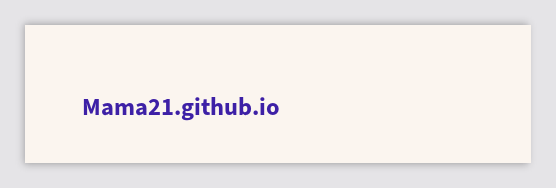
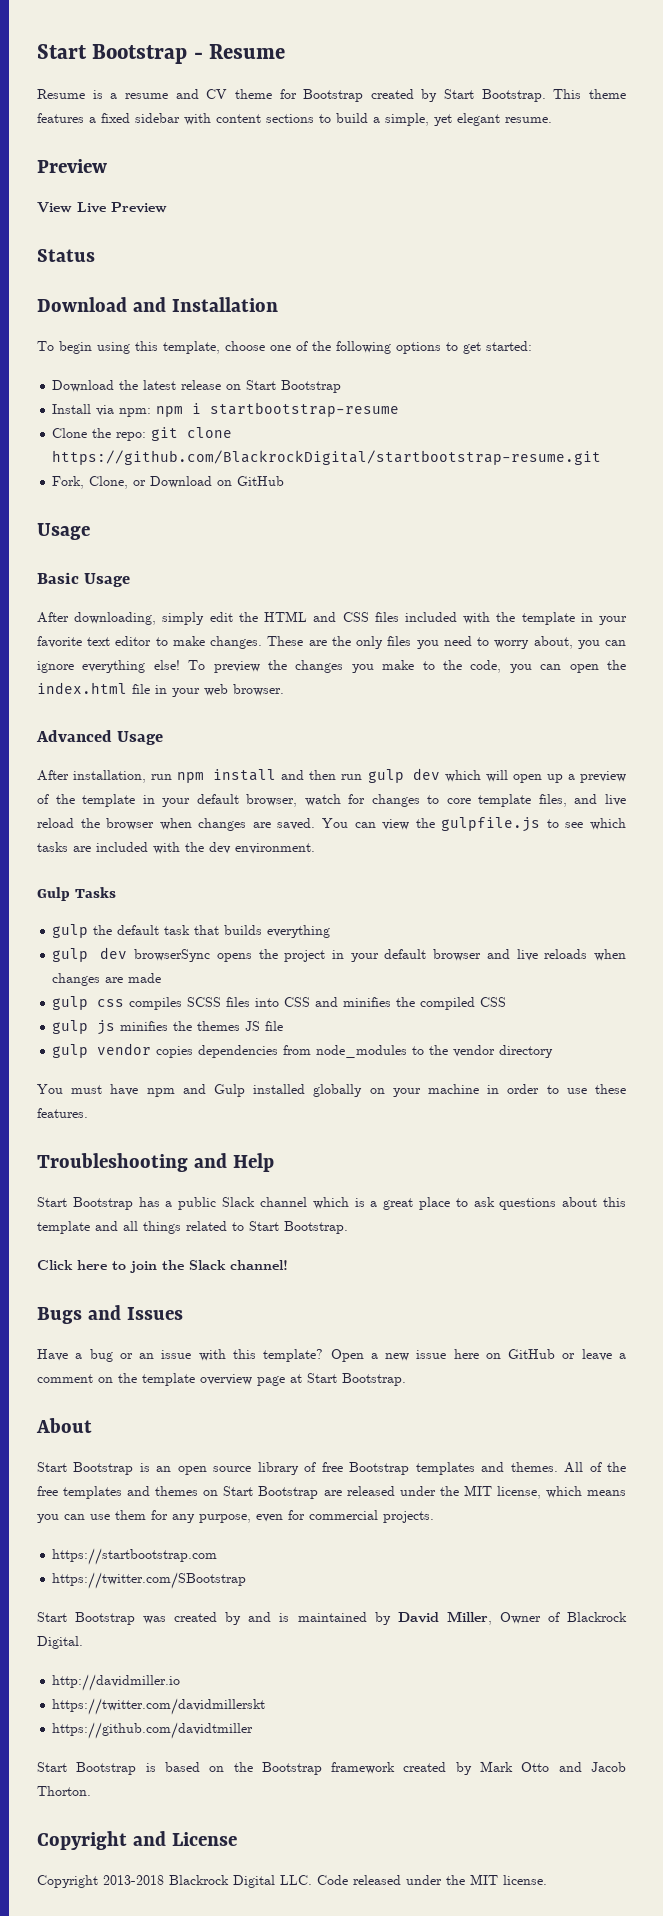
- Mama21.github.io
+ Start Bootstrap - Resume
+ Resume is a resume and CV theme for Bootstrap created by Start Bootstrap. This theme features a fixed sidebar with content sections to build a simple, yet elegant resume.
+ Preview
+ View Live Preview
+ Status
+ Download and Installation
+ To begin using this template, choose one of the following options to get started:
+ Download the latest release on Start Bootstrap
+ Install via npm: npm i startbootstrap-resume
+ Clone the repo: git clone https://github.com/BlackrockDigital/startbootstrap-resume.git
+ Fork, Clone, or Download on GitHub
+ Usage
+ Basic Usage
+ After downloading, simply edit the HTML and CSS files included with the template in your favorite text editor to make changes. These are the only files you need to worry about, you can ignore everything else! To preview the changes you make to the code, you can open the index.html file in your web browser.
+ Advanced Usage
+ After installation, run npm install and then run gulp dev which will open up a preview of the template in your default browser, watch for changes to core template files, and live reload the browser when changes are saved. You can view the gulpfile.js to see which tasks are included with the dev environment.
+ Gulp Tasks
+ gulp the default task that builds everything
+ gulp dev browserSync opens the project in your default browser and live reloads when changes are made
+ gulp css compiles SCSS files into CSS and minifies the compiled CSS
+ gulp js minifies the themes JS file
+ gulp vendor copies dependencies from node_modules to the vendor directory
+ You must have npm and Gulp installed globally on your machine in order to use these features.
+ Troubleshooting and Help
+ Start Bootstrap has a public Slack channel which is a great place to ask questions about this template and all things related to Start Bootstrap.
+ Click here to join the Slack channel!
+ Bugs and Issues
+ Have a bug or an issue with this template? Open a new issue here on GitHub or leave a comment on the template overview page at Start Bootstrap.
+ About
+ Start Bootstrap is an open source library of free Bootstrap templates and themes. All of the free templates and themes on Start Bootstrap are released under the MIT license, which means you can use them for any purpose, even for commercial projects.
+ https://startbootstrap.com
+ https://twitter.com/SBootstrap
+ Start Bootstrap was created by and is maintained by David Miller, Owner of Blackrock Digital.
+ http://davidmiller.io
+ https://twitter.com/davidmillerskt
+ https://github.com/davidtmiller
+ Start Bootstrap is based on the Bootstrap framework created by Mark Otto and Jacob Thorton.
+ Copyright and License
+ Copyright 2013-2018 Blackrock Digital LLC. Code released under the MIT license.

